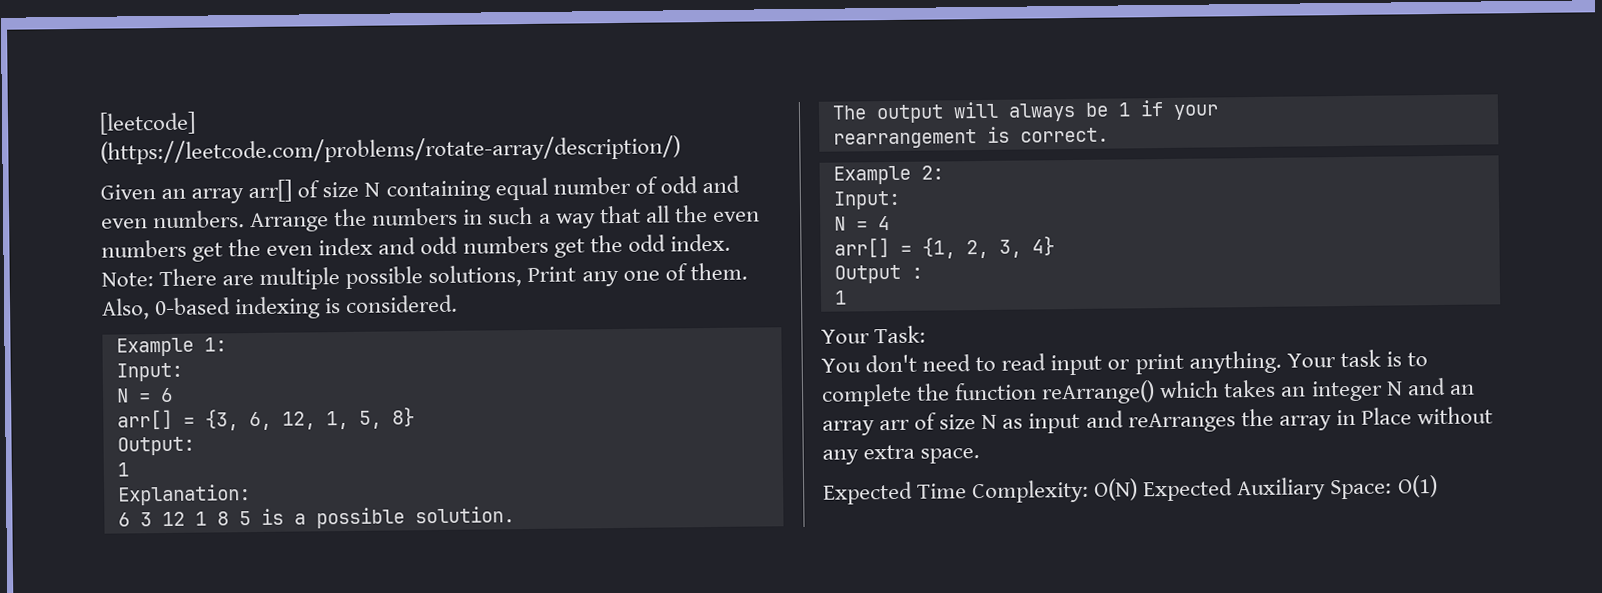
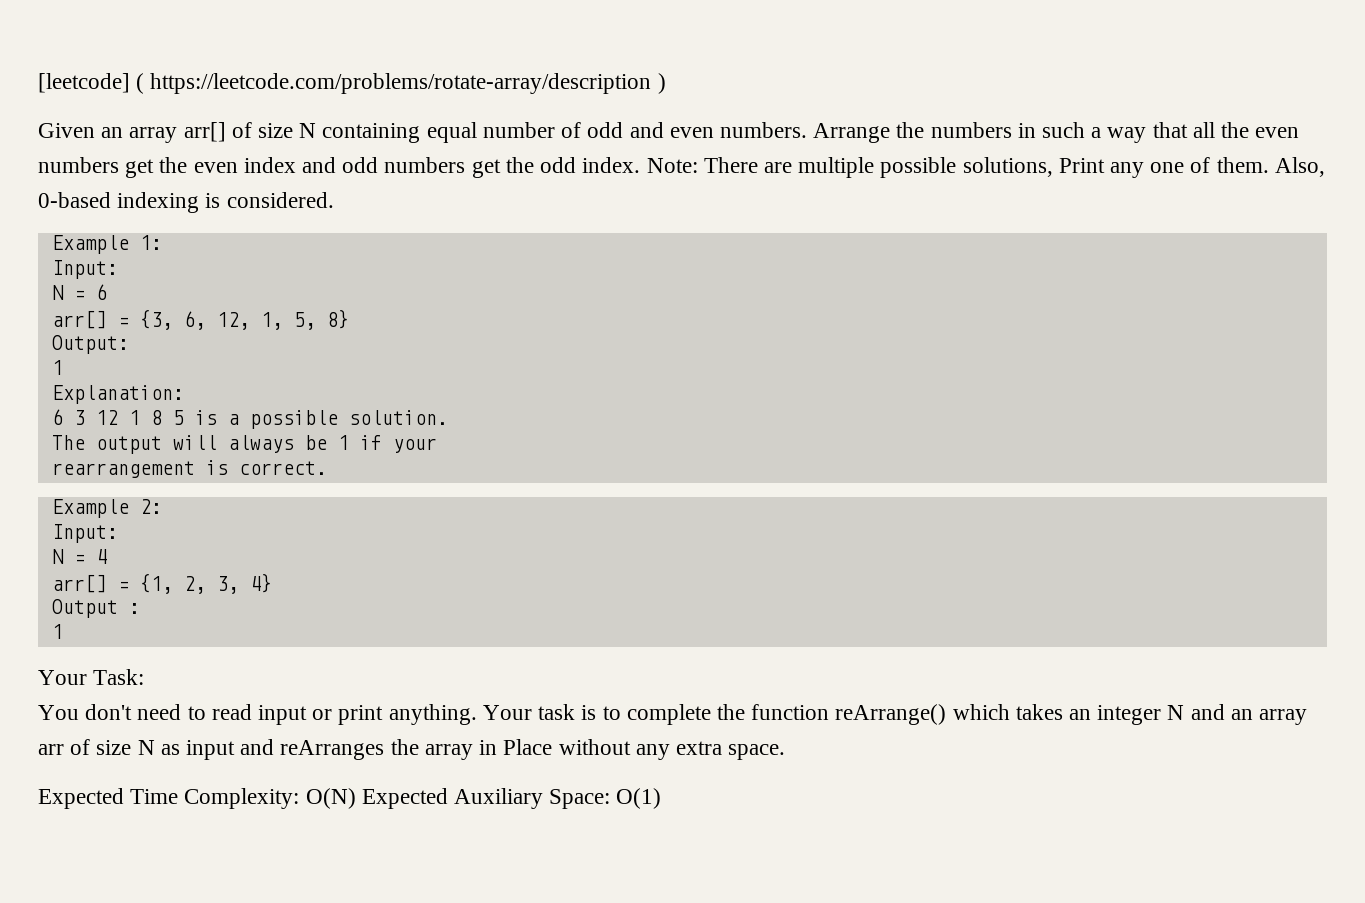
- [leetcode] (https://leetcode.com/problems/rotate-array/description/)
+ [leetcode] ( https://leetcode.com/problems/rotate-array/description )

